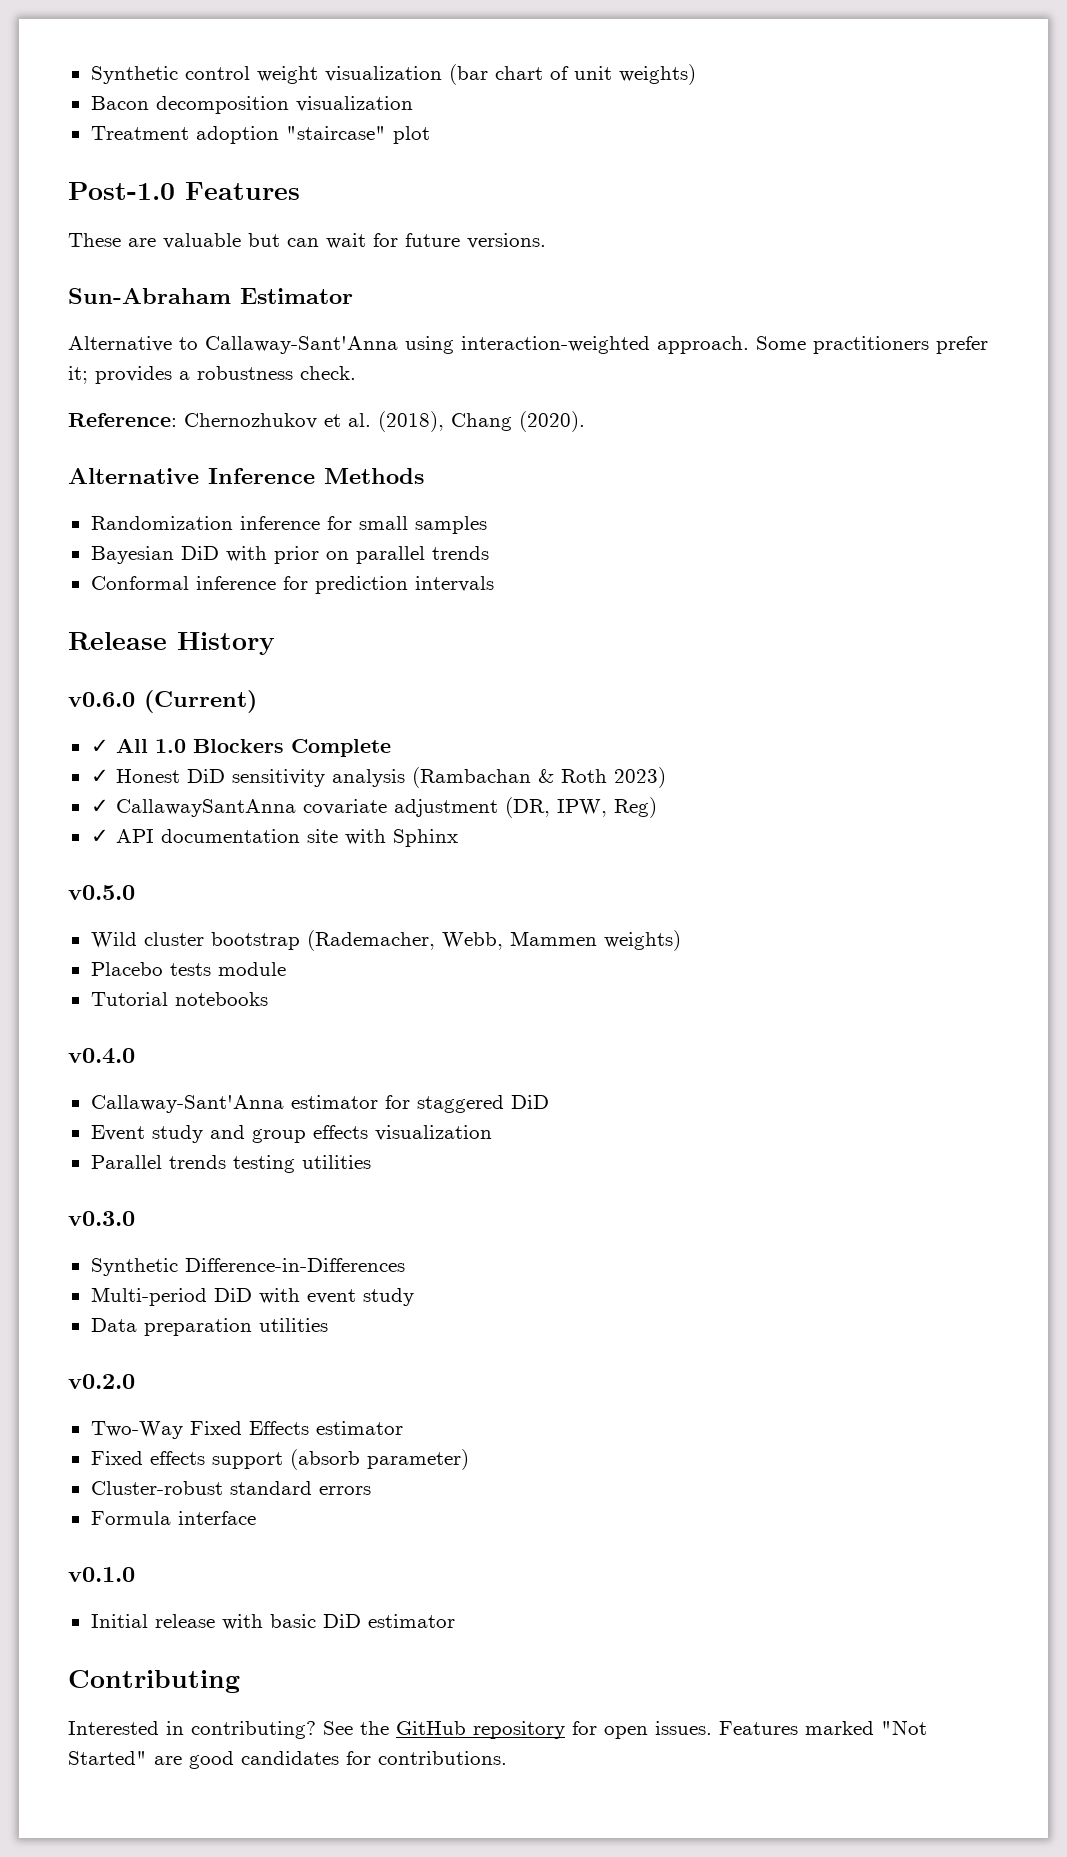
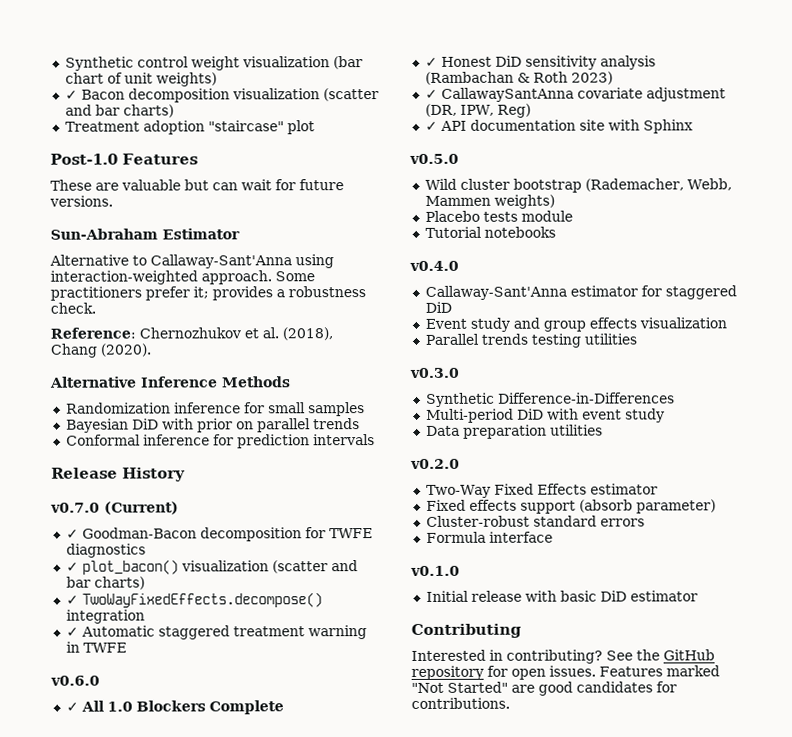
- Bacon decomposition visualization
+ ✓ Bacon decomposition visualization (scatter and bar charts)
+ v0.7.0 (Current)
+ ✓ Goodman-Bacon decomposition for TWFE diagnostics
+ ✓ plot_bacon() visualization (scatter and bar charts)
+ ✓ TwoWayFixedEffects.decompose() integration
+ ✓ Automatic staggered treatment warning in TWFE
- v0.6.0 (Current)
+ v0.6.0

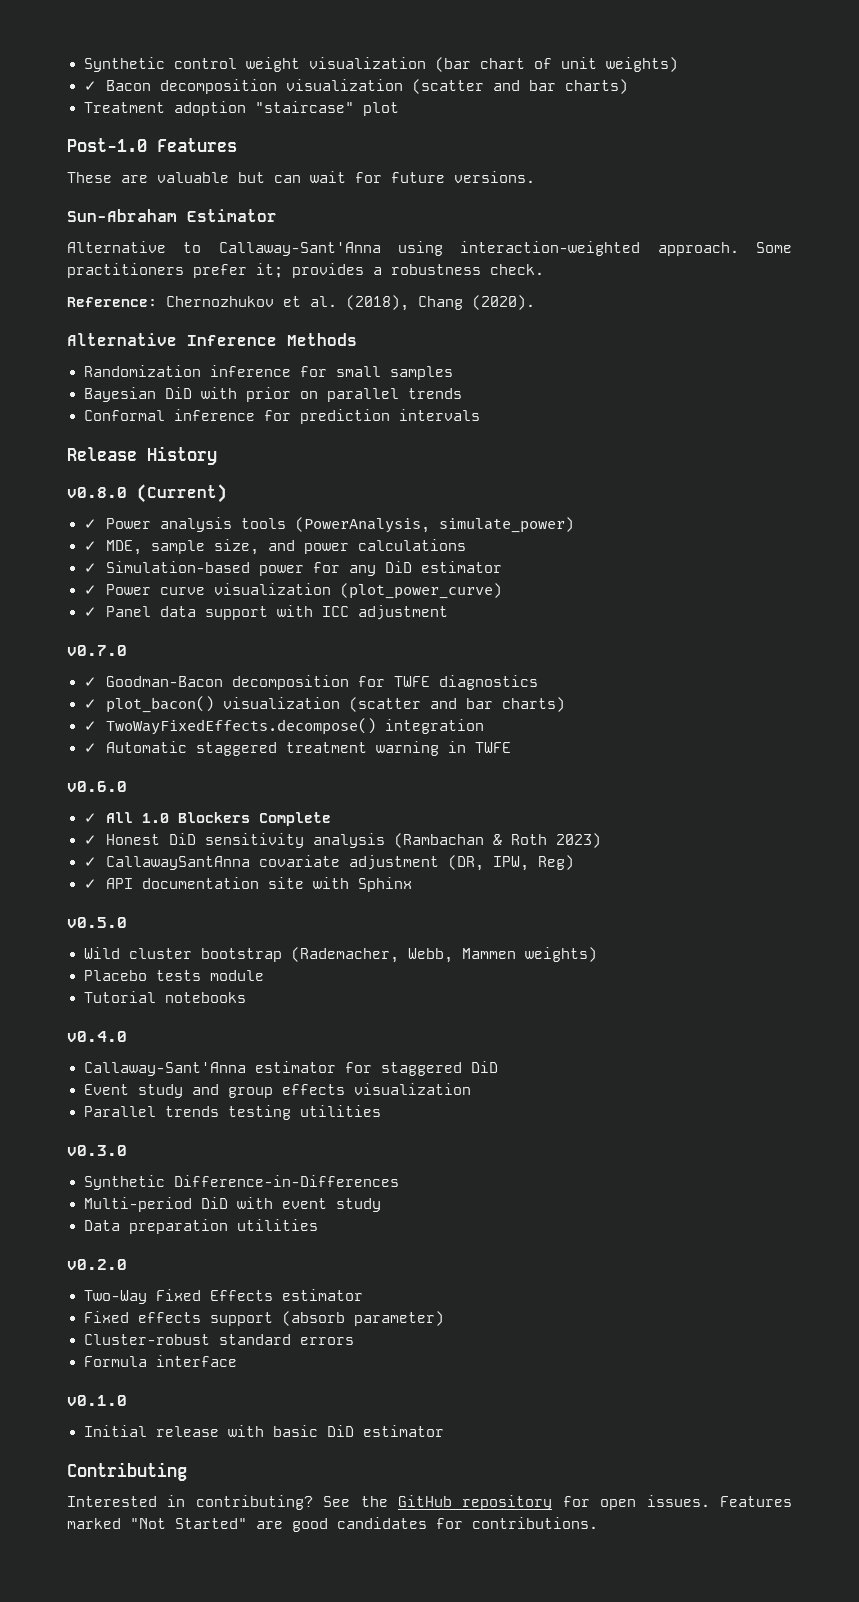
+ v0.8.0 (Current)
+ ✓ Power analysis tools (PowerAnalysis, simulate_power)
+ ✓ MDE, sample size, and power calculations
+ ✓ Simulation-based power for any DiD estimator
+ ✓ Power curve visualization (plot_power_curve)
+ ✓ Panel data support with ICC adjustment
- v0.7.0 (Current)
+ v0.7.0

